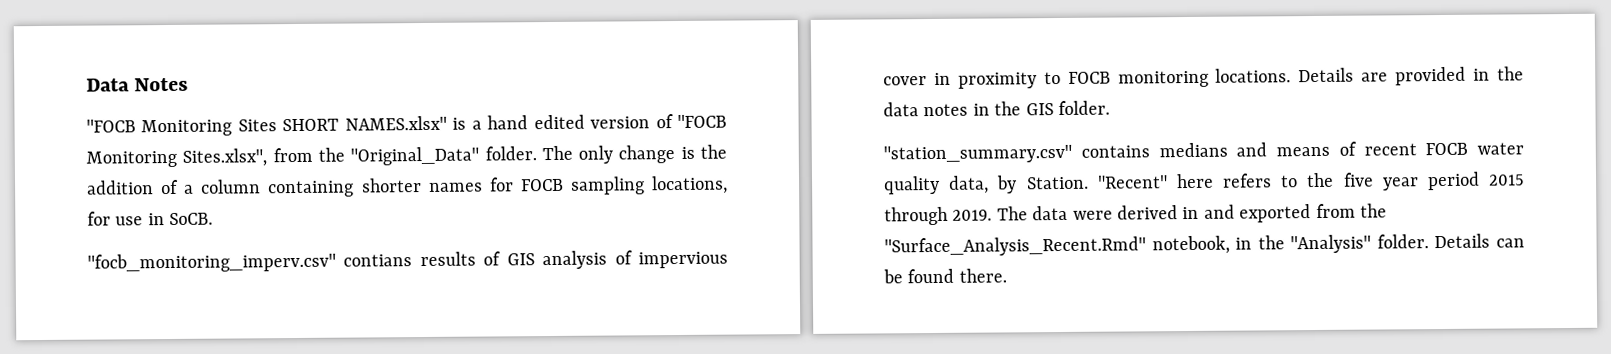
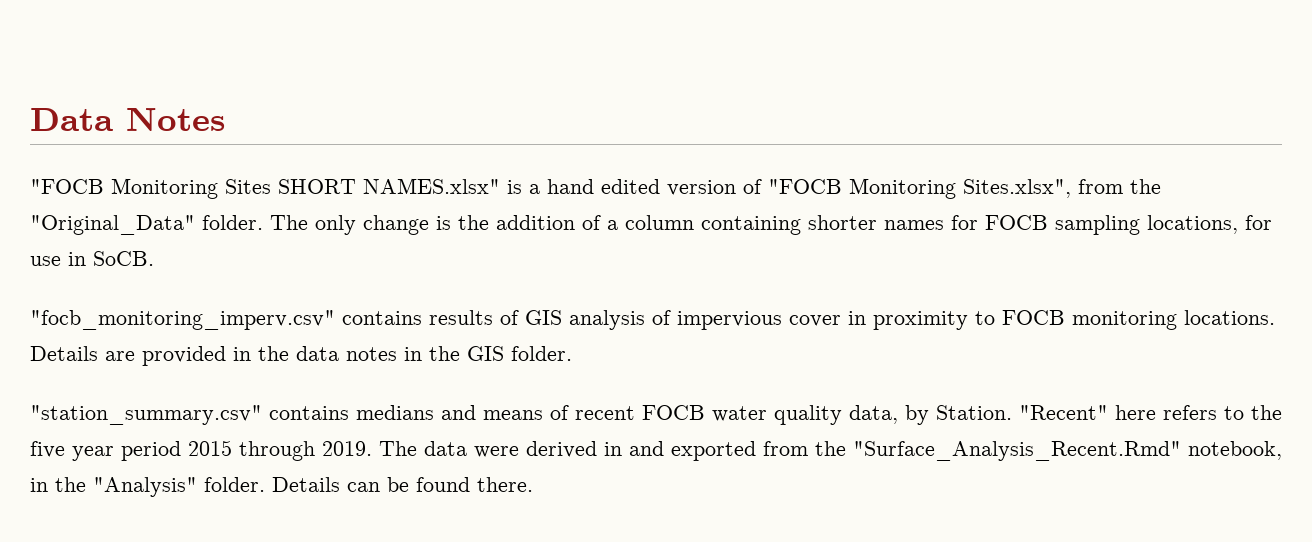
- "focb_monitoring_imperv.csv" contians results of GIS analysis of impervious cover in proximity to FOCB monitoring locations.
+ "focb_monitoring_imperv.csv" contains results of GIS analysis of impervious cover in proximity to FOCB monitoring locations.

